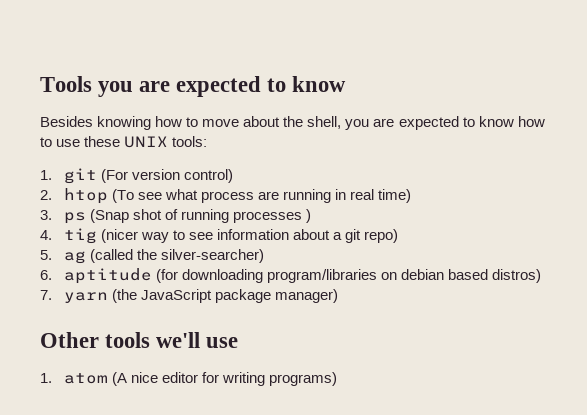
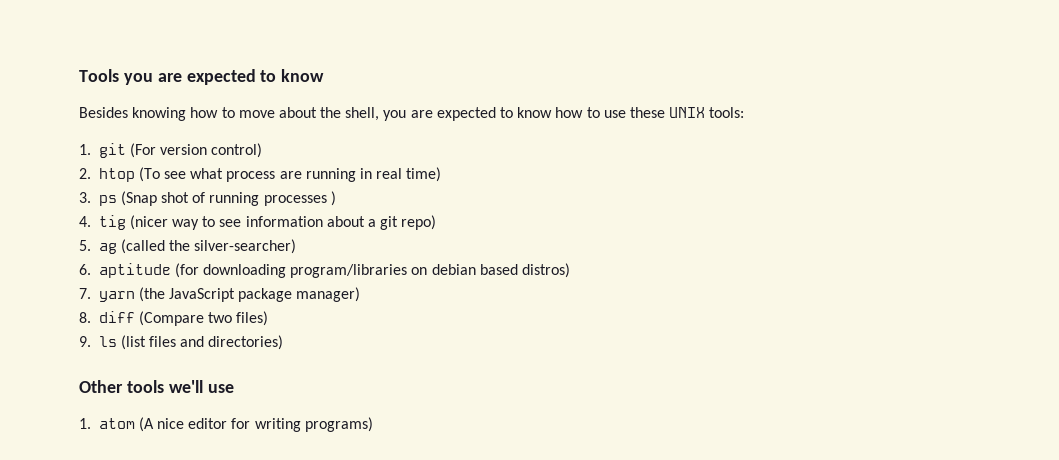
+ 8. diff (Compare two files)
+ 9. ls (list files and directories)

